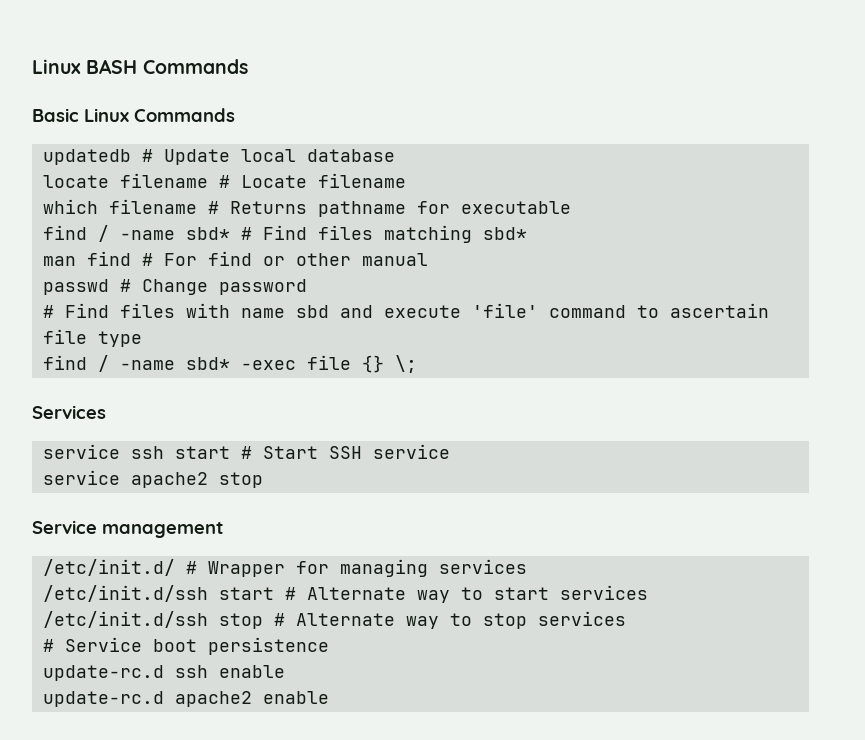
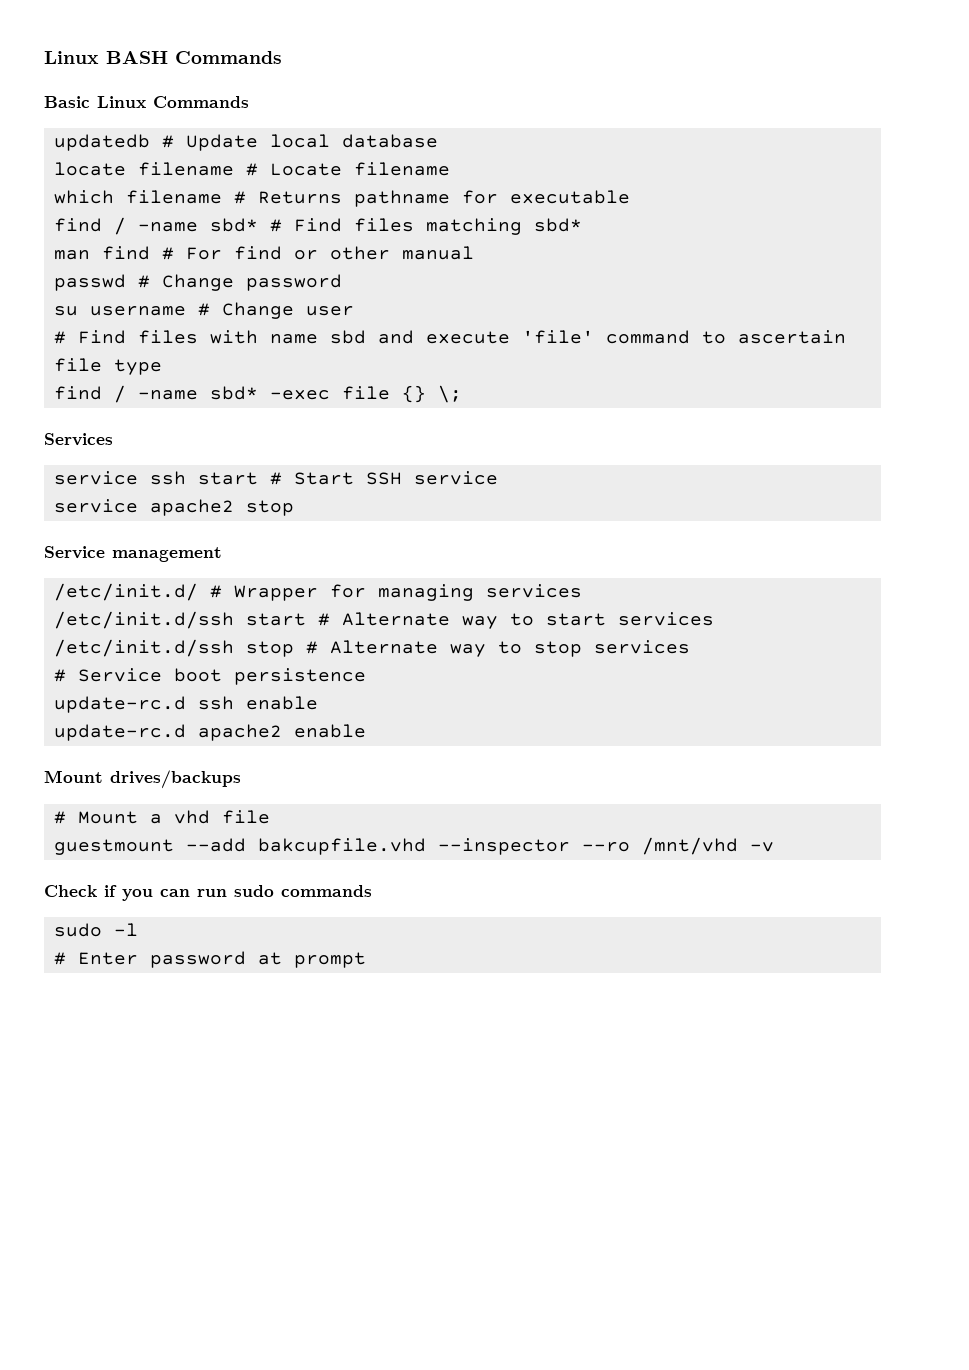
+ su username # Change user
+ Mount drives/backups
+ # Mount a vhd file
+ guestmount --add bakcupfile.vhd --inspector --ro /mnt/vhd -v
+ Check if you can run sudo commands
+ sudo -l
+ # Enter password at prompt

